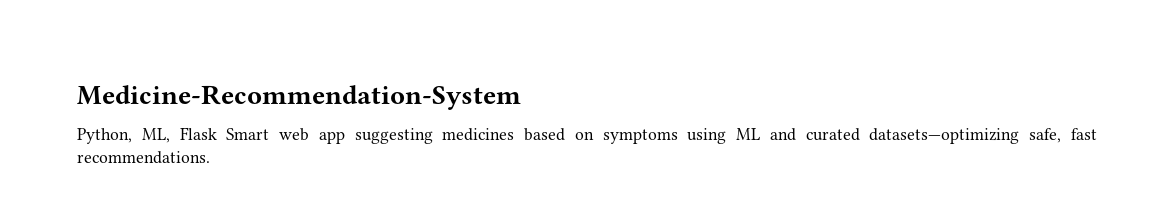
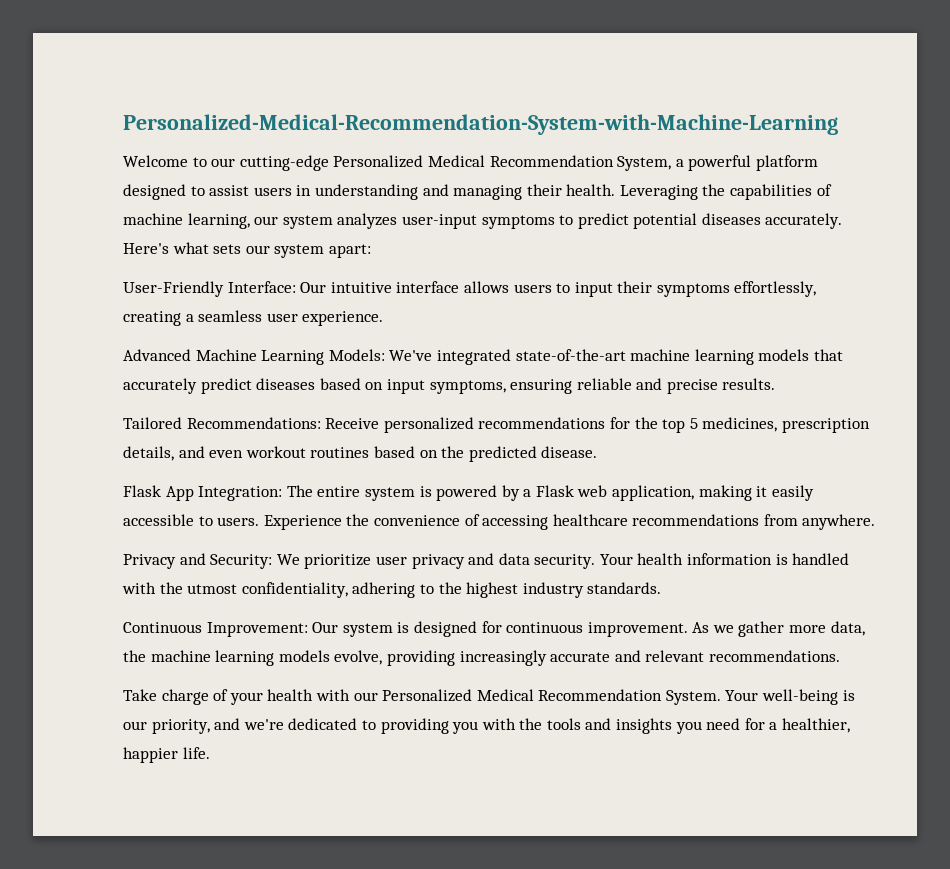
- Medicine-Recommendation-System
- Python, ML, Flask Smart web app suggesting medicines based on symptoms using ML and curated datasets—optimizing safe, fast recommendations.
+ Personalized-Medical-Recommendation-System-with-Machine-Learning
+ Welcome to our cutting-edge Personalized Medical Recommendation System, a powerful platform designed to assist users in understanding and managing their health. Leveraging the capabilities of machine learning, our system analyzes user-input symptoms to predict potential diseases accurately. Here's what sets our system apart:
+ User-Friendly Interface: Our intuitive interface allows users to input their symptoms effortlessly, creating a seamless user experience.
+ Advanced Machine Learning Models: We've integrated state-of-the-art machine learning models that accurately predict diseases based on input symptoms, ensuring reliable and precise results.
+ Tailored Recommendations: Receive personalized recommendations for the top 5 medicines, prescription details, and even workout routines based on the predicted disease.
+ Flask App Integration: The entire system is powered by a Flask web application, making it easily accessible to users. Experience the convenience of accessing healthcare recommendations from anywhere.
+ Privacy and Security: We prioritize user privacy and data security. Your health information is handled with the utmost confidentiality, adhering to the highest industry standards.
+ Continuous Improvement: Our system is designed for continuous improvement. As we gather more data, the machine learning models evolve, providing increasingly accurate and relevant recommendations.
+ Take charge of your health with our Personalized Medical Recommendation System. Your well-being is our priority, and we're dedicated to providing you with the tools and insights you need for a healthier, happier life.

